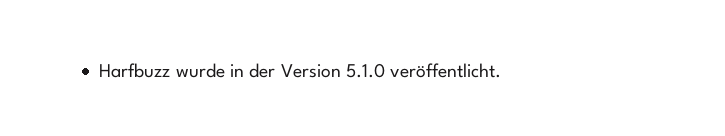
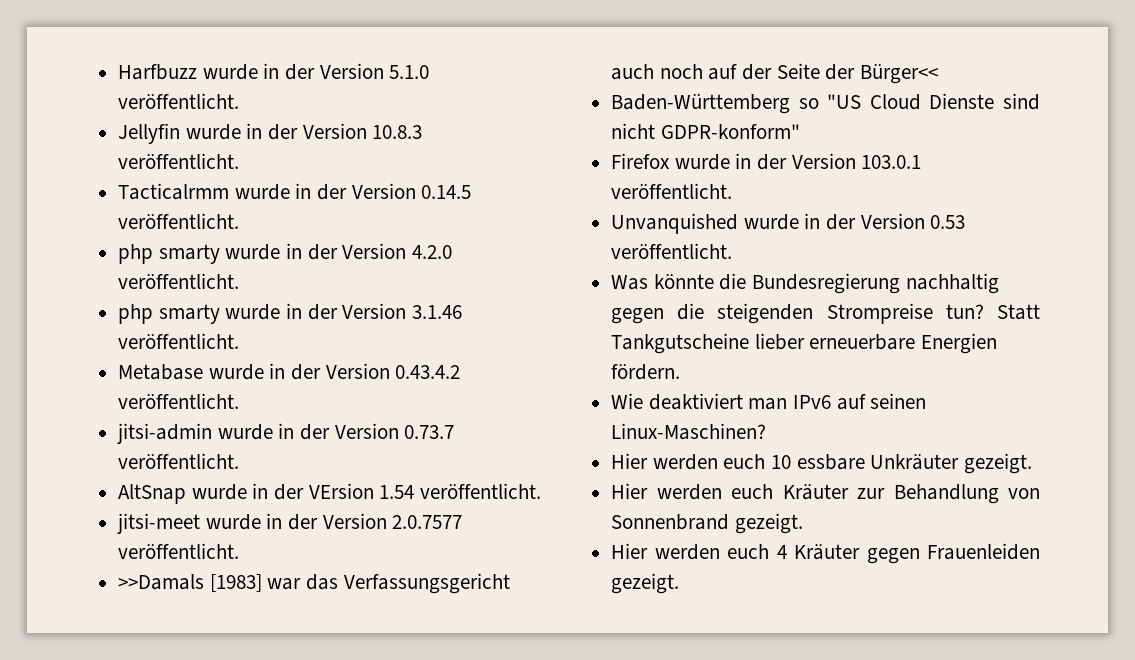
+ Jellyfin wurde in der Version 10.8.3 veröffentlicht.
+ Tacticalrmm wurde in der Version 0.14.5 veröffentlicht.
+ php smarty wurde in der Version 4.2.0 veröffentlicht.
+ php smarty wurde in der Version 3.1.46 veröffentlicht.
+ Metabase wurde in der Version 0.43.4.2 veröffentlicht.
+ jitsi-admin wurde in der Version 0.73.7 veröffentlicht.
+ AltSnap wurde in der VErsion 1.54 veröffentlicht.
+ jitsi-meet wurde in der Version 2.0.7577 veröffentlicht.
+ >>Damals [1983] war das Verfassungsgericht auch noch auf der Seite der Bürger<<
+ Baden-Württemberg so "US Cloud Dienste sind nicht GDPR-konform"
+ Firefox wurde in der Version 103.0.1 veröffentlicht.
+ Unvanquished wurde in der Version 0.53 veröffentlicht.
+ Was könnte die Bundesregierung nachhaltig gegen die steigenden Strompreise tun? Statt Tankgutscheine lieber erneuerbare Energien fördern.
+ Wie deaktiviert man IPv6 auf seinen Linux-Maschinen?
+ Hier werden euch 10 essbare Unkräuter gezeigt.
+ Hier werden euch Kräuter zur Behandlung von Sonnenbrand gezeigt.
+ Hier werden euch 4 Kräuter gegen Frauenleiden gezeigt.

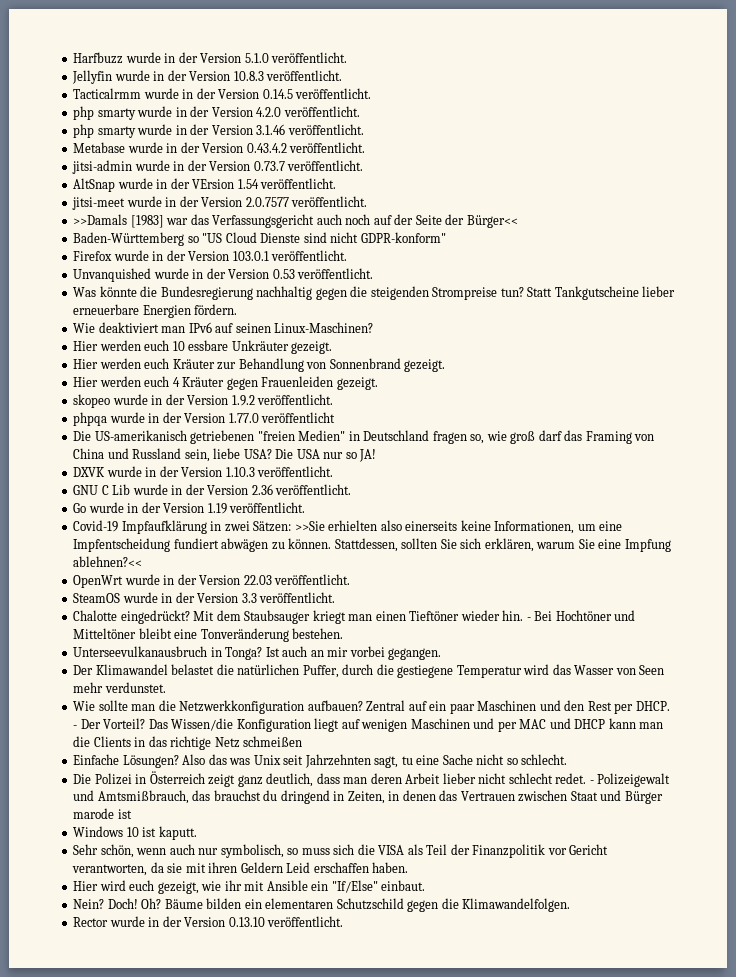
+ skopeo wurde in der Version 1.9.2 veröffentlicht.
+ phpqa wurde in der Version 1.77.0 veröffentlicht
+ Die US-amerikanisch getriebenen "freien Medien" in Deutschland fragen so, wie groß darf das Framing von China und Russland sein, liebe USA? Die USA nur so JA!
+ DXVK wurde in der Version 1.10.3 veröffentlicht.
+ GNU C Lib wurde in der Version 2.36 veröffentlicht.
+ Go wurde in der Version 1.19 veröffentlicht.
+ Covid-19 Impfaufklärung in zwei Sätzen: >>Sie erhielten also einerseits keine Informationen, um eine Impfentscheidung fundiert abwägen zu können. Stattdessen, sollten Sie sich erklären, warum Sie eine Impfung ablehnen?<<
+ OpenWrt wurde in der Version 22.03 veröffentlicht.
+ SteamOS wurde in der Version 3.3 veröffentlicht.
+ Chalotte eingedrückt? Mit dem Staubsauger kriegt man einen Tieftöner wieder hin. - Bei Hochtöner und Mitteltöner bleibt eine Tonveränderung bestehen.
+ Unterseevulkanausbruch in Tonga? Ist auch an mir vorbei gegangen.
+ Der Klimawandel belastet die natürlichen Puffer, durch die gestiegene Temperatur wird das Wasser von Seen mehr verdunstet.
+ Wie sollte man die Netzwerkkonfiguration aufbauen? Zentral auf ein paar Maschinen und den Rest per DHCP. - Der Vorteil? Das Wissen/die Konfiguration liegt auf wenigen Maschinen und per MAC und DHCP kann man die Clients in das richtige Netz schmeißen
+ Einfache Lösungen? Also das was Unix seit Jahrzehnten sagt, tu eine Sache nicht so schlecht.
+ Die Polizei in Österreich zeigt ganz deutlich, dass man deren Arbeit lieber nicht schlecht redet. - Polizeigewalt und Amtsmißbrauch, das brauchst du dringend in Zeiten, in denen das Vertrauen zwischen Staat und Bürger marode ist
+ Windows 10 ist kaputt.
+ Sehr schön, wenn auch nur symbolisch, so muss sich die VISA als Teil der Finanzpolitik vor Gericht verantworten, da sie mit ihren Geldern Leid erschaffen haben.
+ Hier wird euch gezeigt, wie ihr mit Ansible ein "If/Else" einbaut.
+ Nein? Doch! Oh? Bäume bilden ein elementaren Schutzschild gegen die Klimawandelfolgen.
+ Rector wurde in der Version 0.13.10 veröffentlicht.

